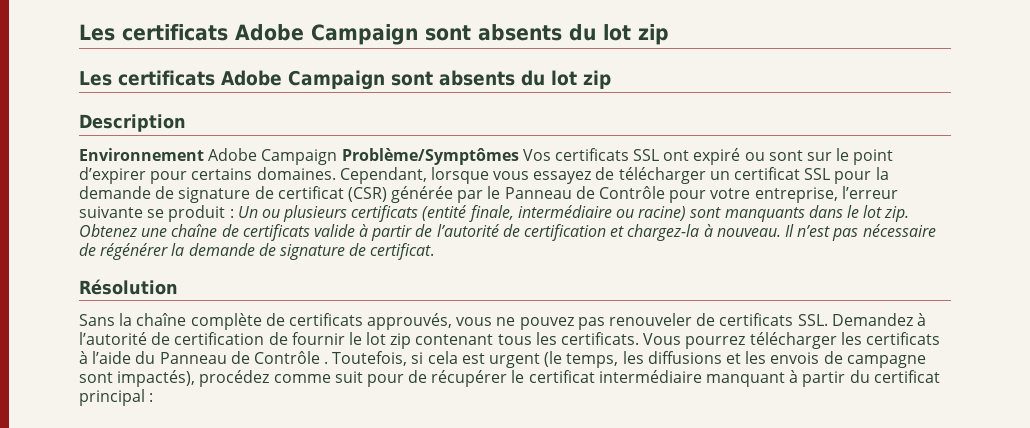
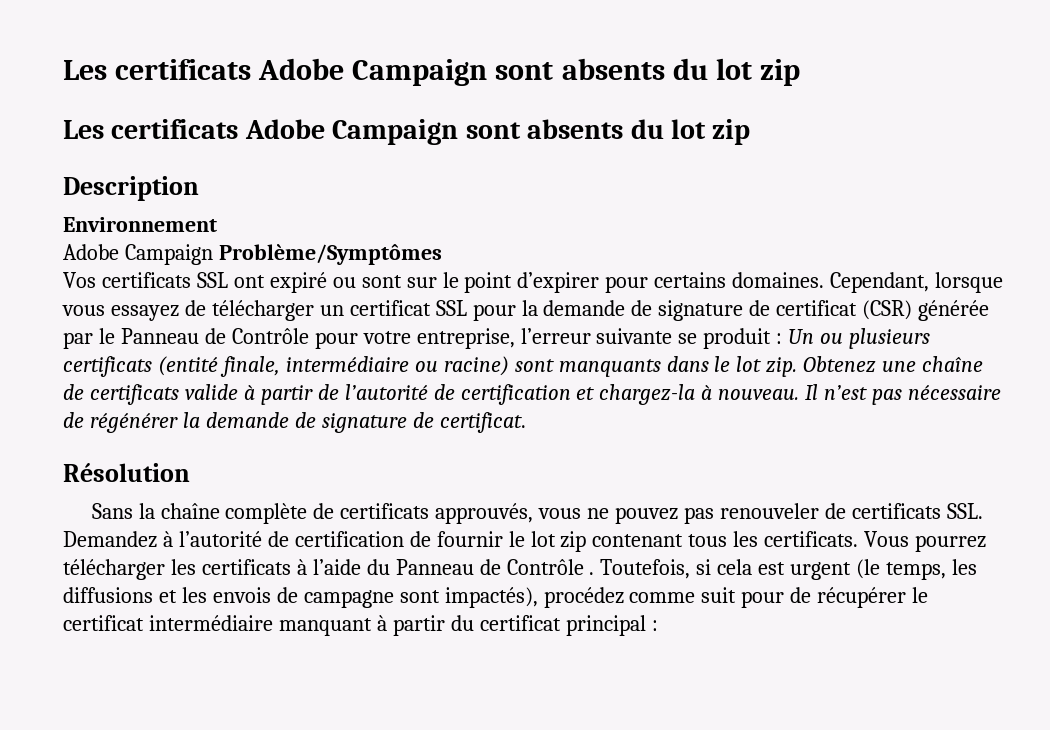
- Environnement Adobe Campaign Problème/Symptômes Vos certificats SSL ont expiré ou sont sur le point d’expirer pour certains domaines.
+ Environnement
+ Adobe Campaign Problème/Symptômes
+ Vos certificats SSL ont expiré ou sont sur le point d’expirer pour certains domaines.

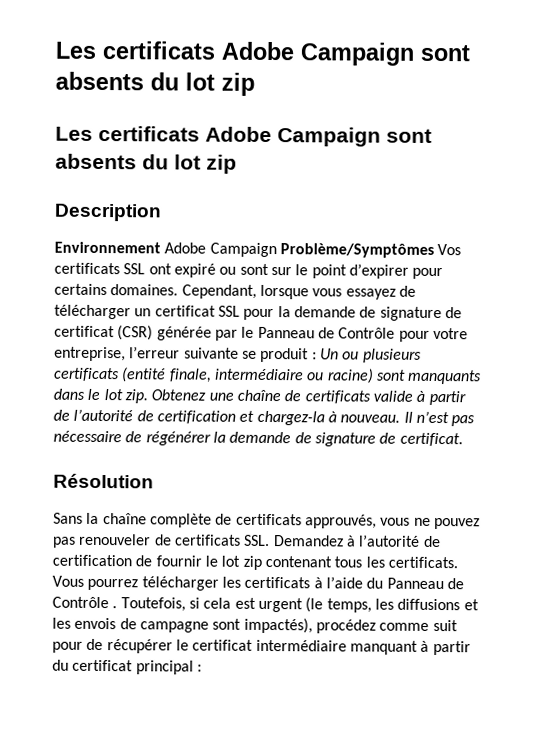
- Environnement
- Adobe Campaign Problème/Symptômes
- Vos certificats SSL ont expiré ou sont sur le point d’expirer pour certains domaines.
+ Environnement Adobe Campaign Problème/Symptômes Vos certificats SSL ont expiré ou sont sur le point d’expirer pour certains domaines.

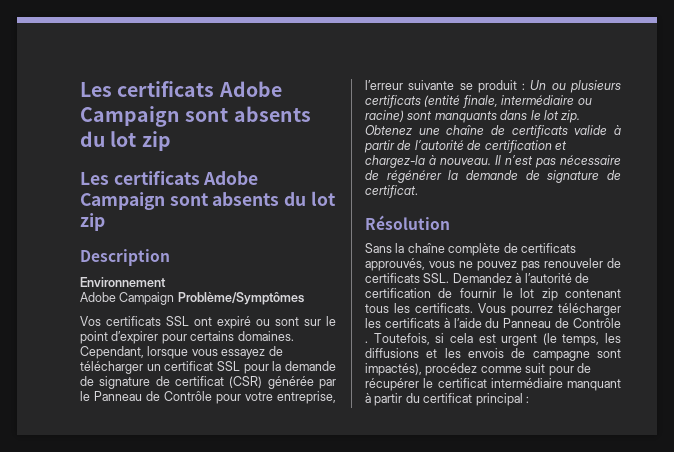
- Environnement Adobe Campaign Problème/Symptômes Vos certificats SSL ont expiré ou sont sur le point d’expirer pour certains domaines.
+ Environnement
+ Adobe Campaign Problème/Symptômes
+ Vos certificats SSL ont expiré ou sont sur le point d’expirer pour certains domaines.

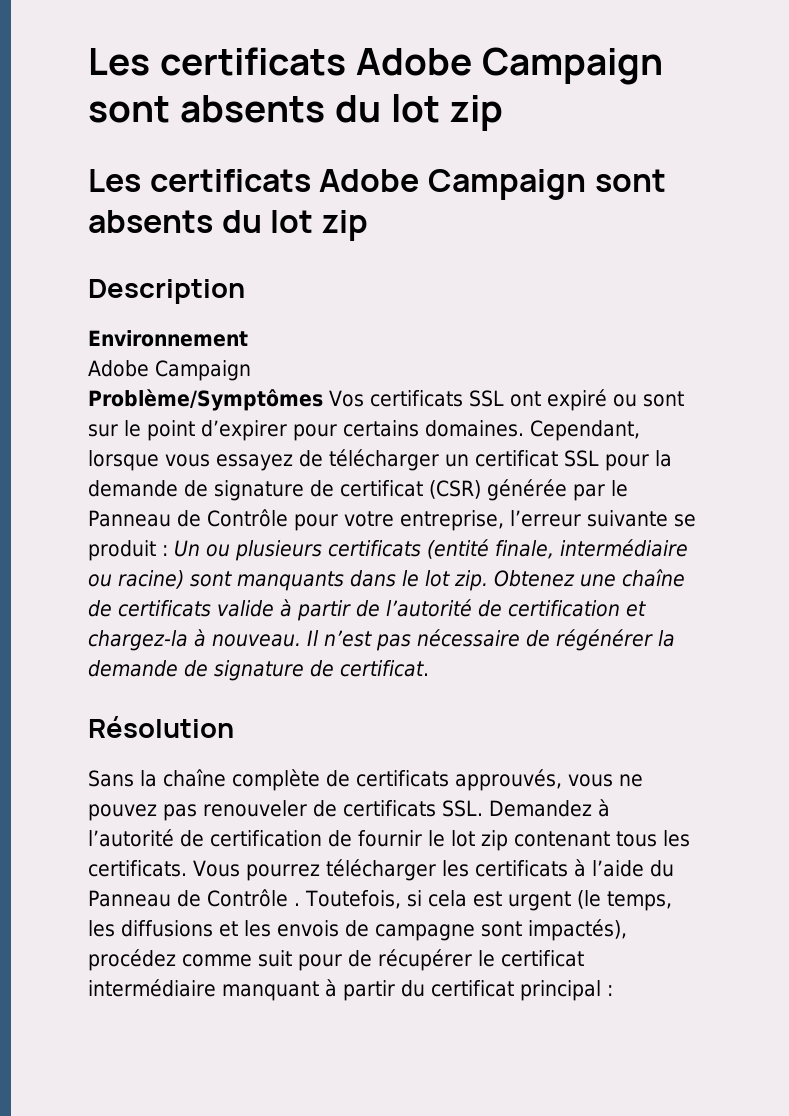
  Environnement
- Adobe Campaign Problème/Symptômes
- Vos certificats SSL ont expiré ou sont sur le point d’expirer pour certains domaines.
+ Adobe Campaign
+ Problème/Symptômes Vos certificats SSL ont expiré ou sont sur le point d’expirer pour certains domaines.

